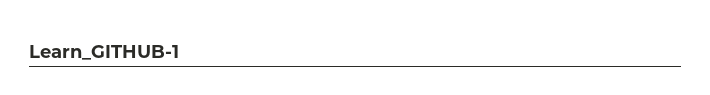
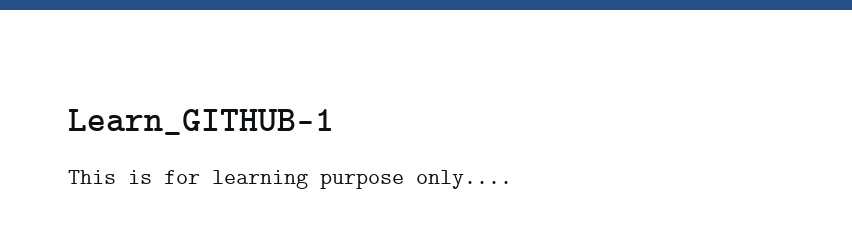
+ This is for learning purpose only....

